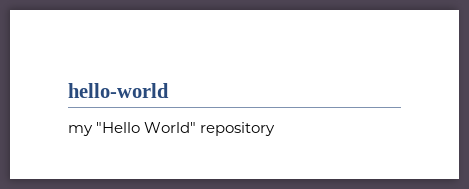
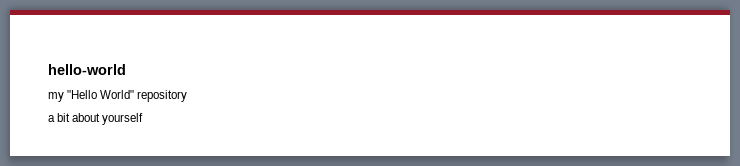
+ a bit about yourself

